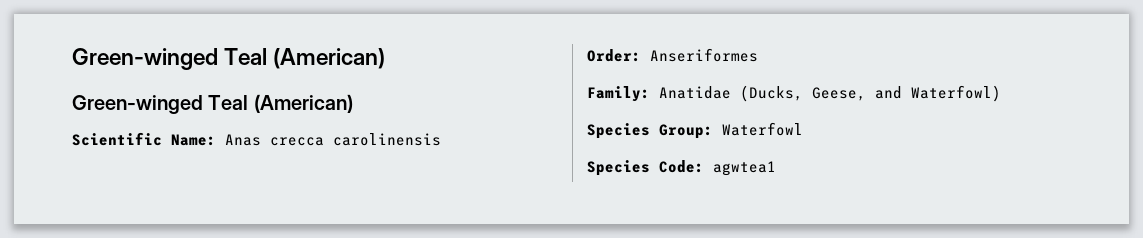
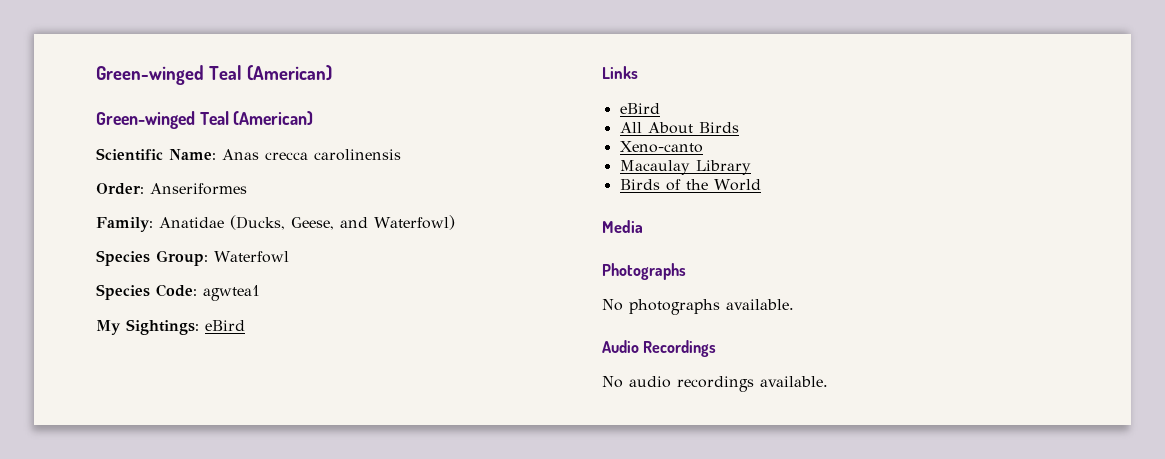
+ My Sightings: eBird
+ Links
+ eBird
+ All About Birds
+ Xeno-canto
+ Macaulay Library
+ Birds of the World
+ Media
+ Photographs
+ No photographs available.
+ Audio Recordings
+ No audio recordings available.

